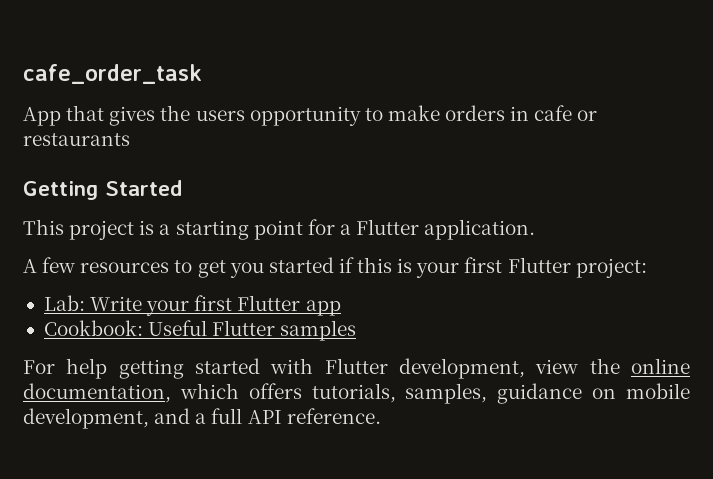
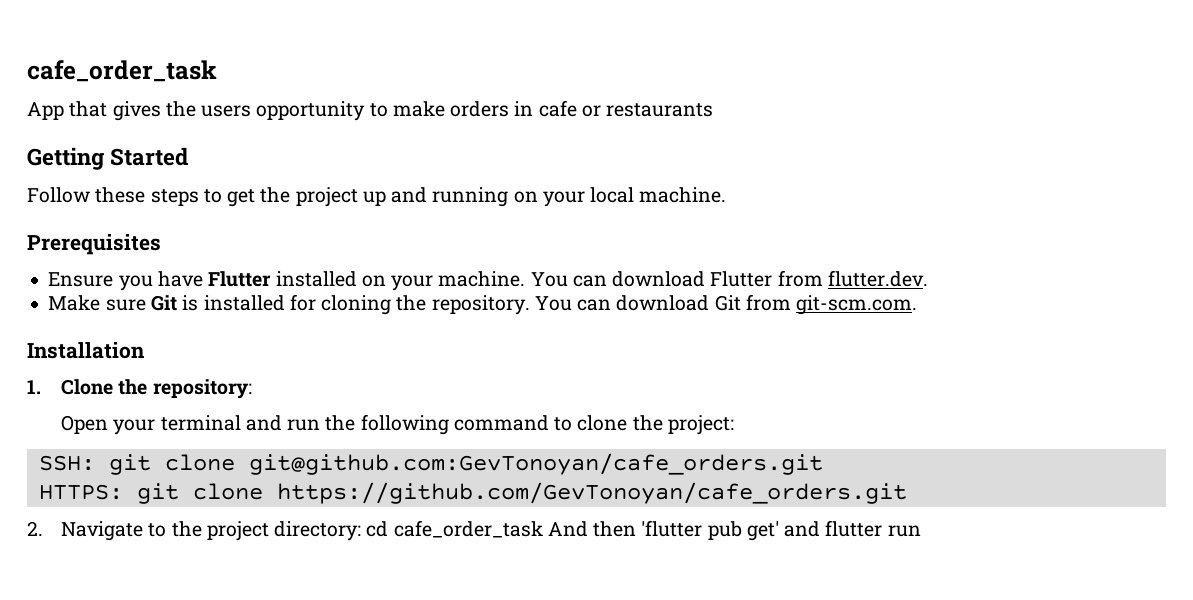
- This project is a starting point for a Flutter application.
- A few resources to get you started if this is your first Flutter project:
- Lab: Write your first Flutter app
- Cookbook: Useful Flutter samples
- For help getting started with Flutter development, view the online documentation, which offers tutorials, samples, guidance on mobile development, and a full API reference.
+ Follow these steps to get the project up and running on your local machine.
+ Prerequisites
+ Ensure you have Flutter installed on your machine. You can download Flutter from flutter.dev.
+ Make sure Git is installed for cloning the repository. You can download Git from git-scm.com.
+ Installation
+ 1. Clone the repository:
+ Open your terminal and run the following command to clone the project:
+ SSH: git clone git@github.com:GevTonoyan/cafe_orders.git
+ HTTPS: git clone https://github.com/GevTonoyan/cafe_orders.git
+ 2. Navigate to the project directory: cd cafe_order_task And then 'flutter pub get' and flutter run

